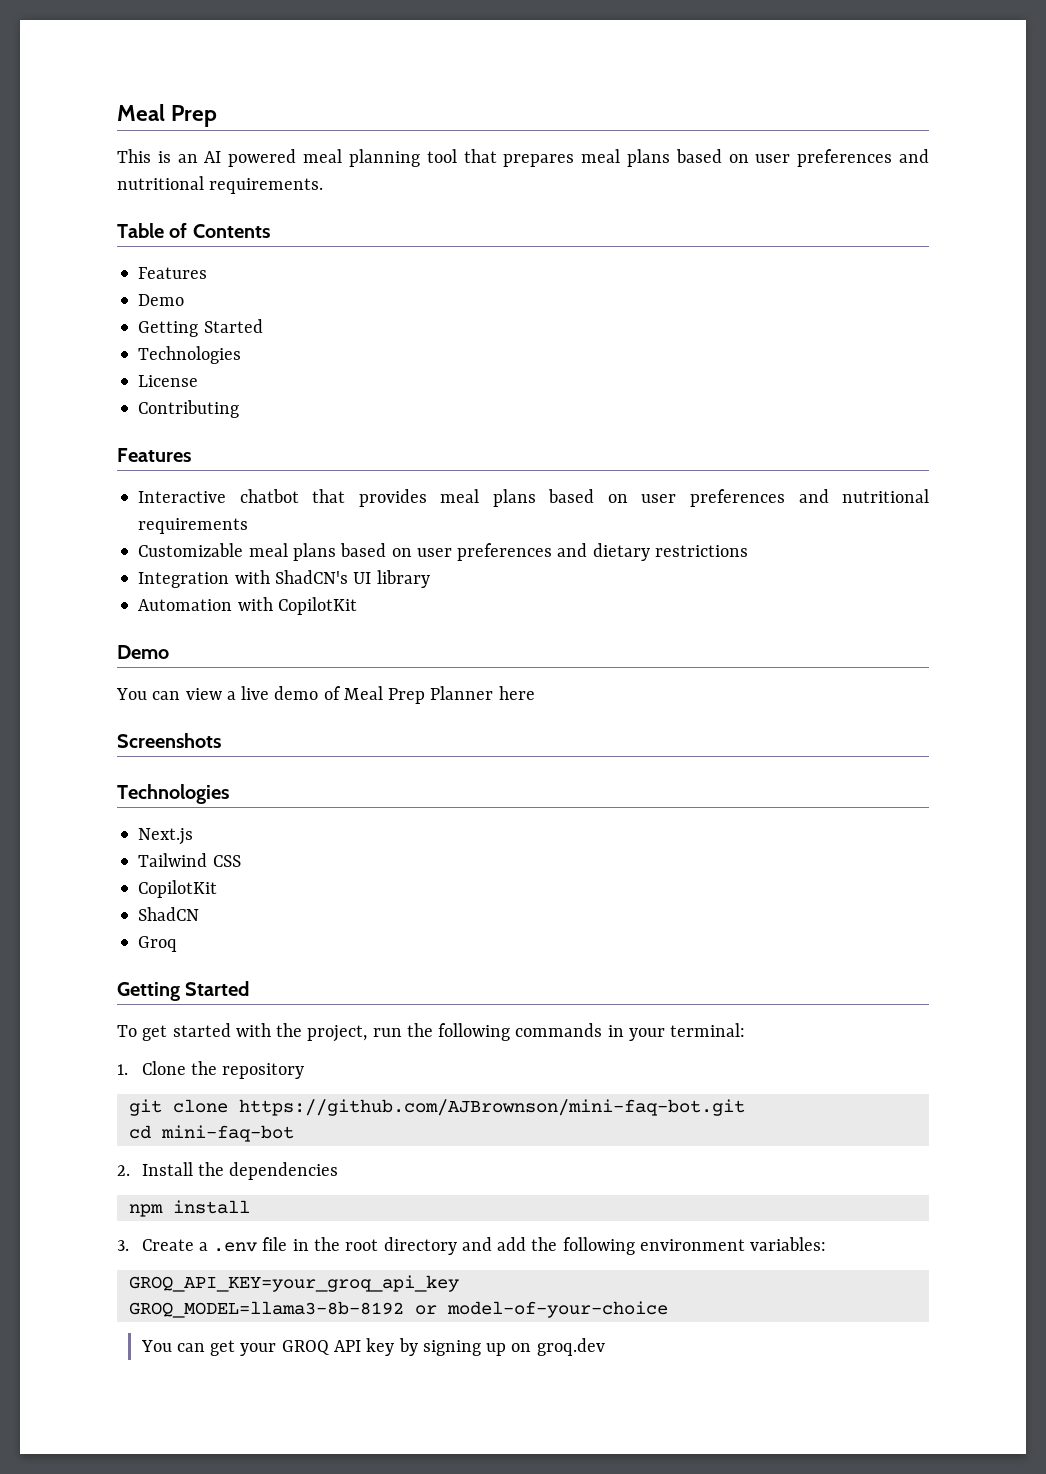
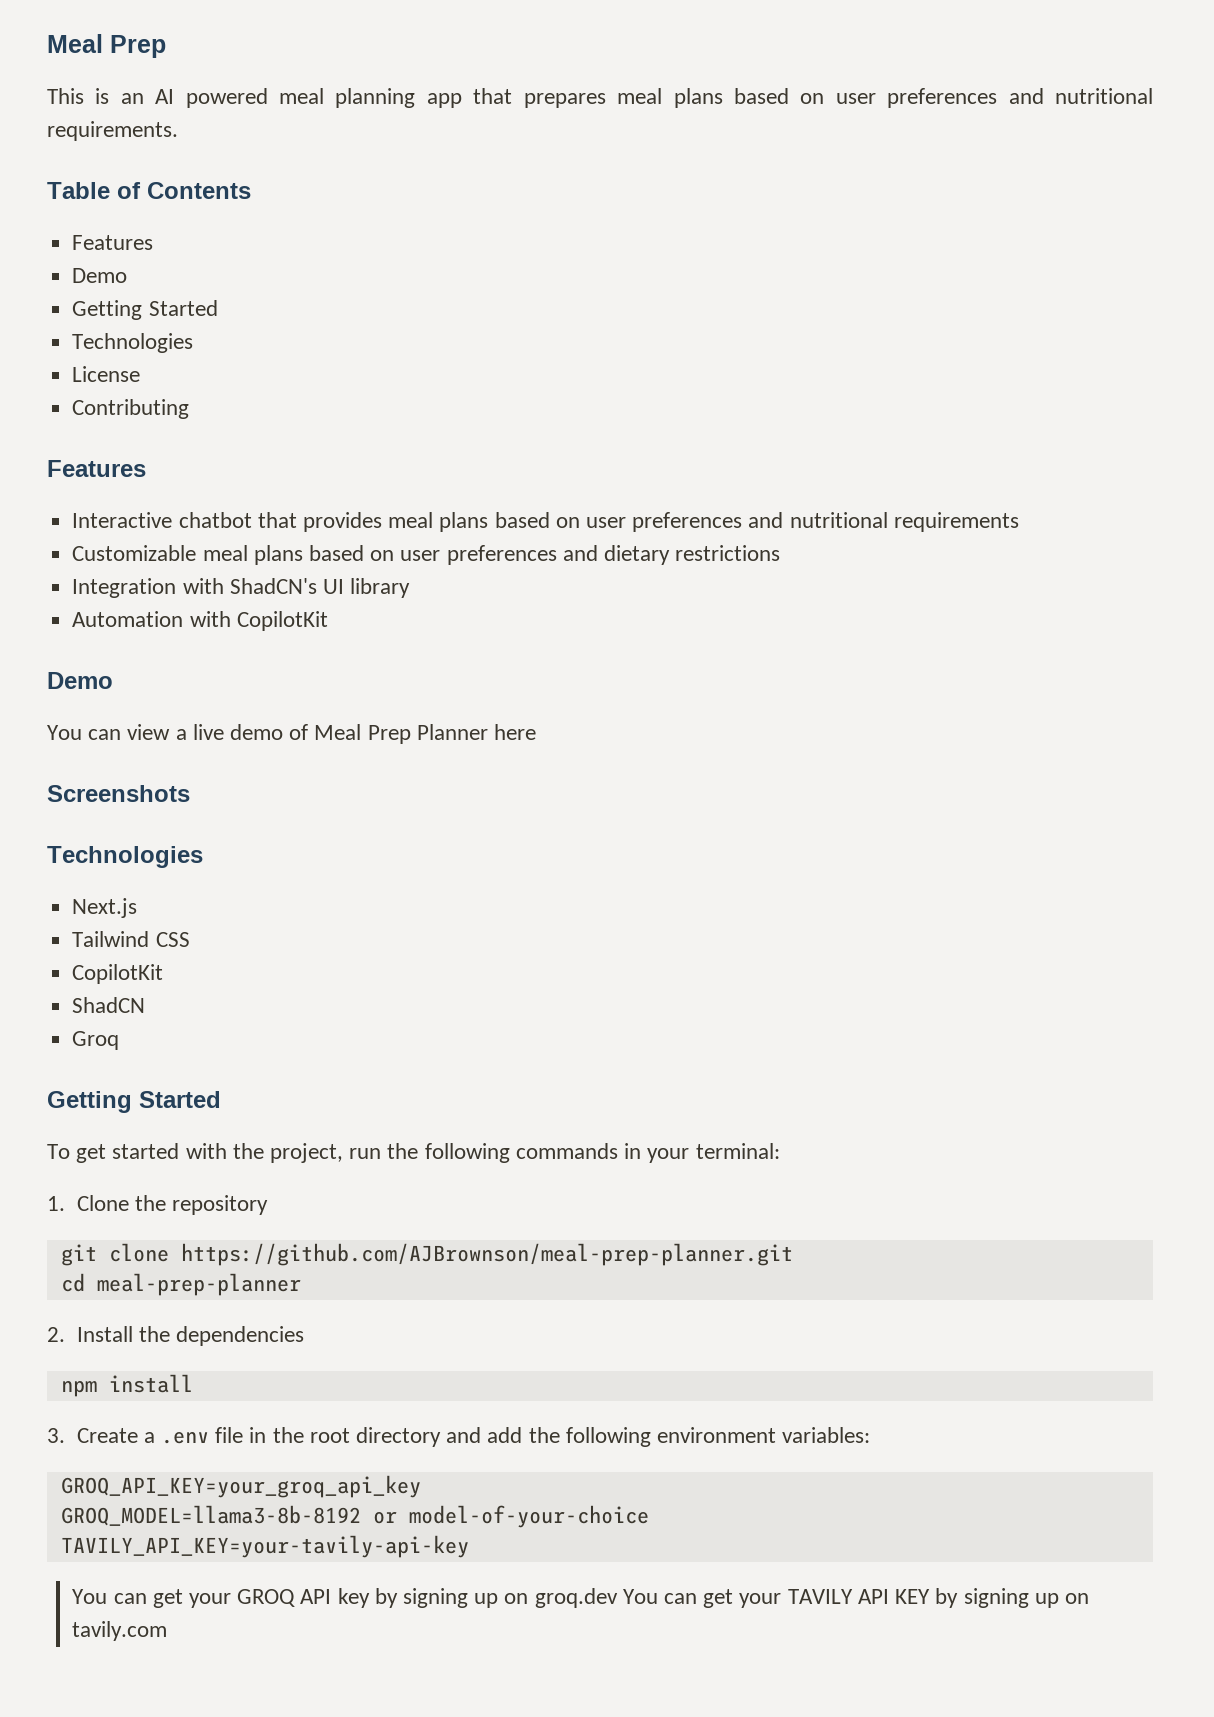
- This is an AI powered meal planning tool that prepares meal plans based on user preferences and nutritional requirements.
+ This is an AI powered meal planning app that prepares meal plans based on user preferences and nutritional requirements.
- git clone https://github.com/AJBrownson/mini-faq-bot.git
+ git clone https://github.com/AJBrownson/meal-prep-planner.git
- cd mini-faq-bot
+ cd meal-prep-planner
+ TAVILY_API_KEY=your-tavily-api-key
- You can get your GROQ API key by signing up on groq.dev
+ You can get your GROQ API key by signing up on groq.dev You can get your TAVILY API KEY by signing up on tavily.com

